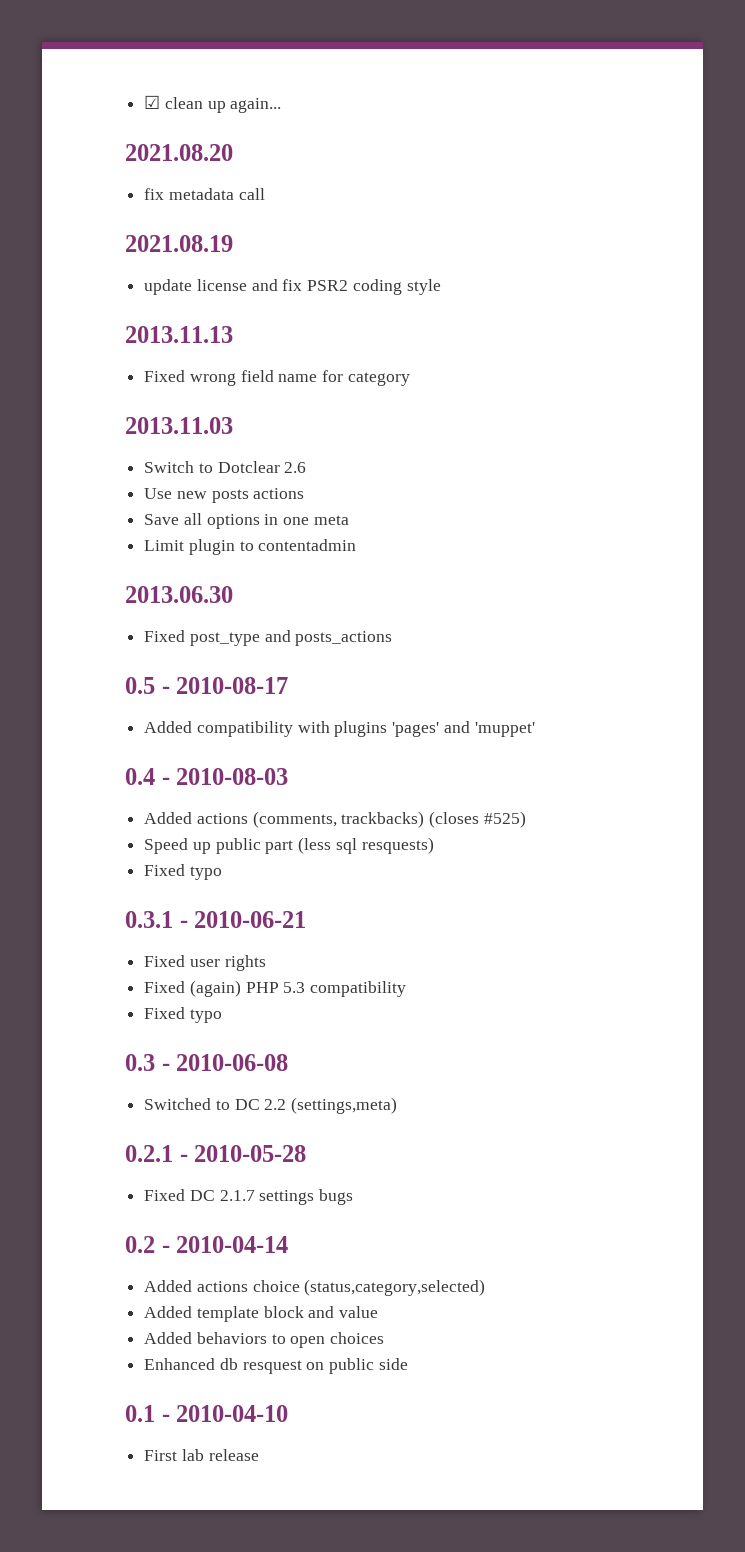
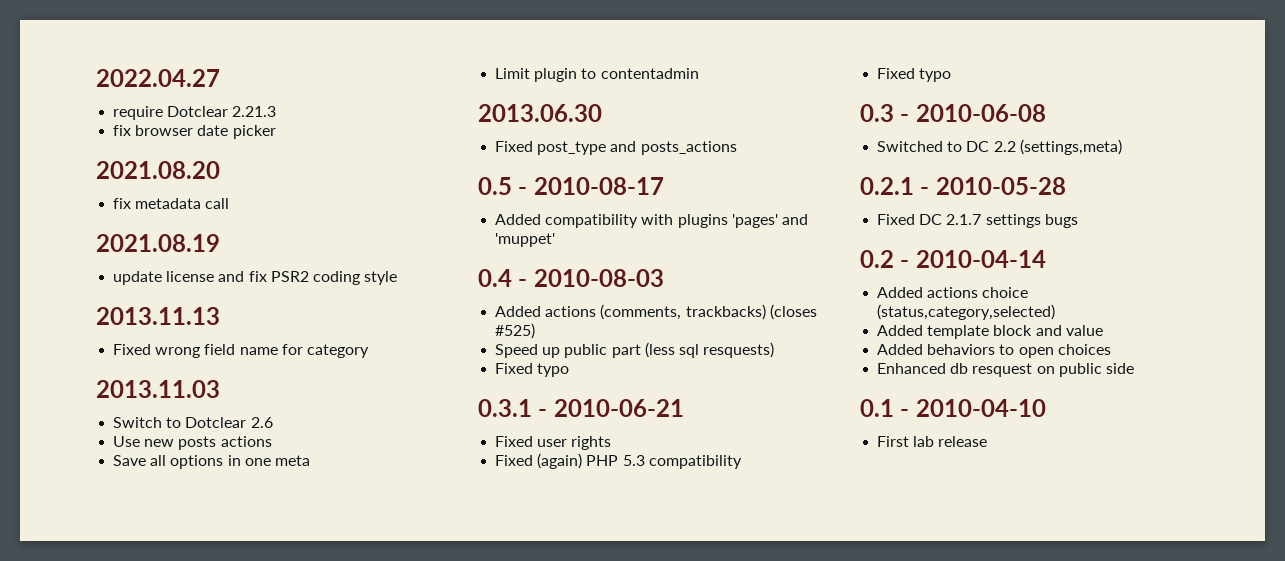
- ☑ clean up again...
+ 2022.04.27
+ require Dotclear 2.21.3
+ fix browser date picker

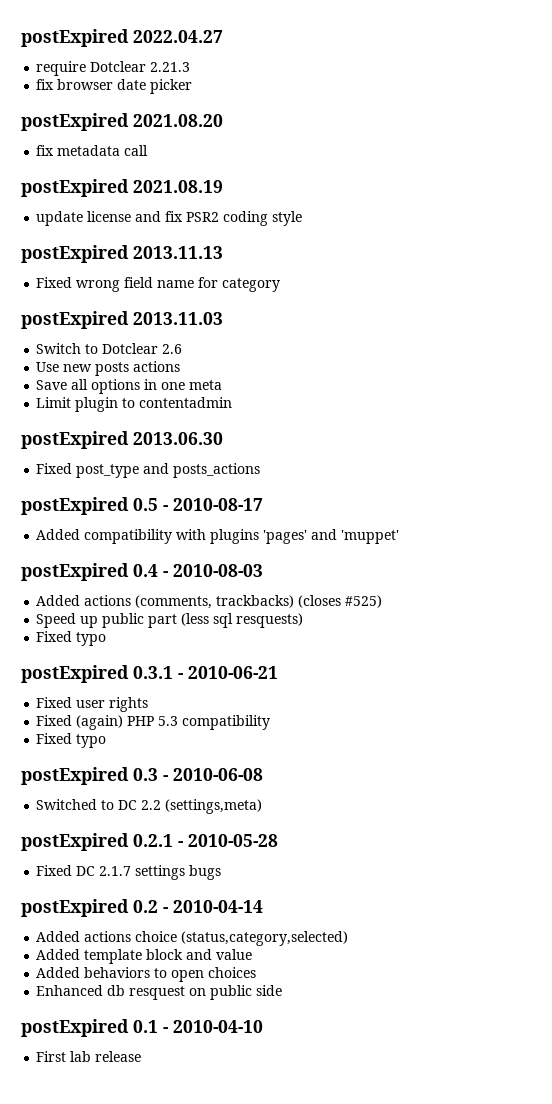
- 2022.04.27
+ postExpired 2022.04.27
- 2021.08.20
+ postExpired 2021.08.20
- 2021.08.19
+ postExpired 2021.08.19
- 2013.11.13
+ postExpired 2013.11.13
- 2013.11.03
+ postExpired 2013.11.03
- 2013.06.30
+ postExpired 2013.06.30
- 0.5 - 2010-08-17
+ postExpired 0.5 - 2010-08-17
- 0.4 - 2010-08-03
+ postExpired 0.4 - 2010-08-03
- 0.3.1 - 2010-06-21
+ postExpired 0.3.1 - 2010-06-21
- 0.3 - 2010-06-08
+ postExpired 0.3 - 2010-06-08
- 0.2.1 - 2010-05-28
+ postExpired 0.2.1 - 2010-05-28
- 0.2 - 2010-04-14
+ postExpired 0.2 - 2010-04-14
- 0.1 - 2010-04-10
+ postExpired 0.1 - 2010-04-10

